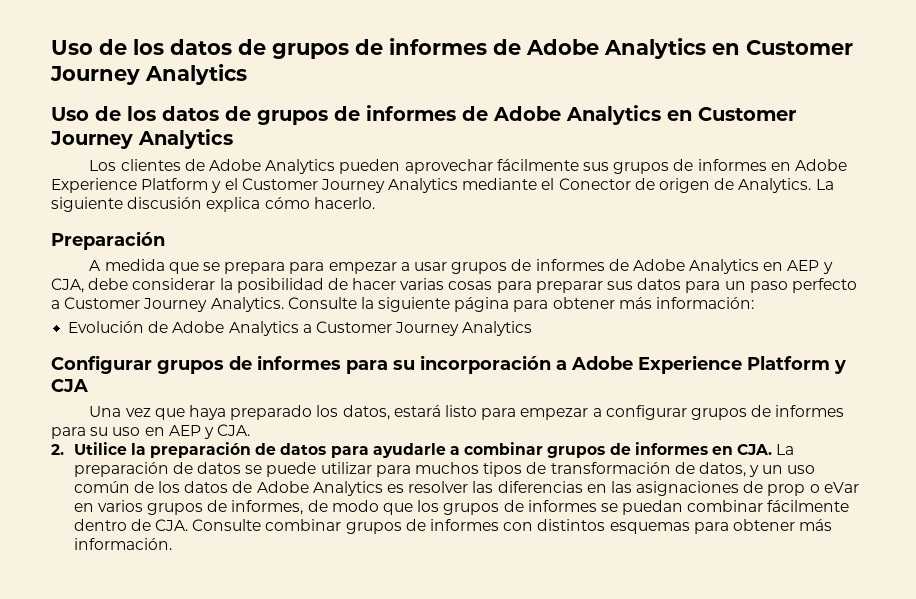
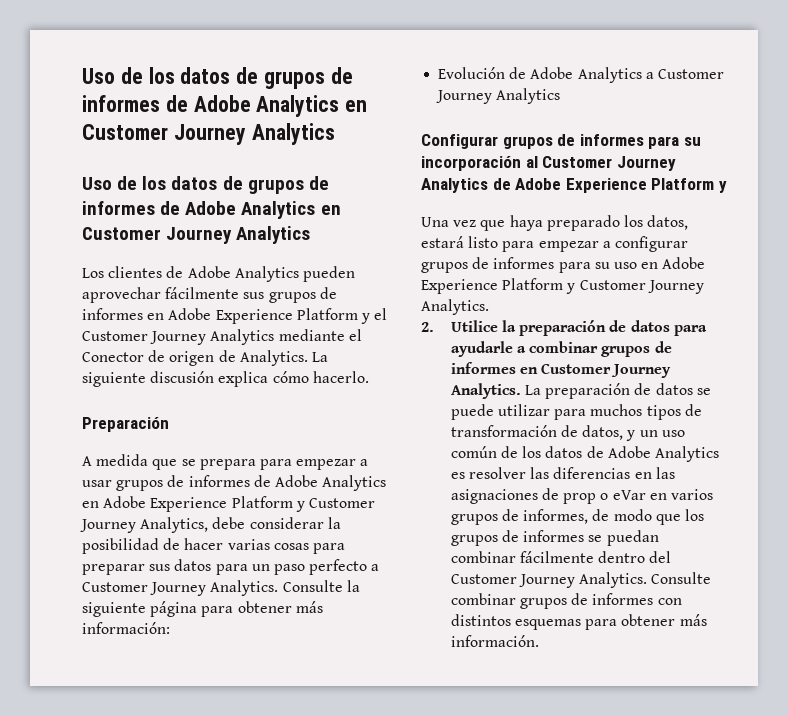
- A medida que se prepara para empezar a usar grupos de informes de Adobe Analytics en AEP y CJA, debe considerar la posibilidad de hacer varias cosas para preparar sus datos para un paso perfecto a Customer Journey Analytics.
+ A medida que se prepara para empezar a usar grupos de informes de Adobe Analytics en Adobe Experience Platform y Customer Journey Analytics, debe considerar la posibilidad de hacer varias cosas para preparar sus datos para un paso perfecto a Customer Journey Analytics.
- Configurar grupos de informes para su incorporación a Adobe Experience Platform y CJA
+ Configurar grupos de informes para su incorporación al Customer Journey Analytics de Adobe Experience Platform y
- Una vez que haya preparado los datos, estará listo para empezar a configurar grupos de informes para su uso en AEP y CJA.
+ Una vez que haya preparado los datos, estará listo para empezar a configurar grupos de informes para su uso en Adobe Experience Platform y Customer Journey Analytics.
- 2. Utilice la preparación de datos para ayudarle a combinar grupos de informes en CJA. La preparación de datos se puede utilizar para muchos tipos de transformación de datos, y un uso común de los datos de Adobe Analytics es resolver las diferencias en las asignaciones de prop o eVar en varios grupos de informes, de modo que los grupos de informes se puedan combinar fácilmente dentro de CJA. Consulte combinar grupos de informes con distintos esquemas para obtener más información.
+ 2. Utilice la preparación de datos para ayudarle a combinar grupos de informes en Customer Journey Analytics. La preparación de datos se puede utilizar para muchos tipos de transformación de datos, y un uso común de los datos de Adobe Analytics es resolver las diferencias en las asignaciones de prop o eVar en varios grupos de informes, de modo que los grupos de informes se puedan combinar fácilmente dentro del Customer Journey Analytics. Consulte combinar grupos de informes con distintos esquemas para obtener más información.

